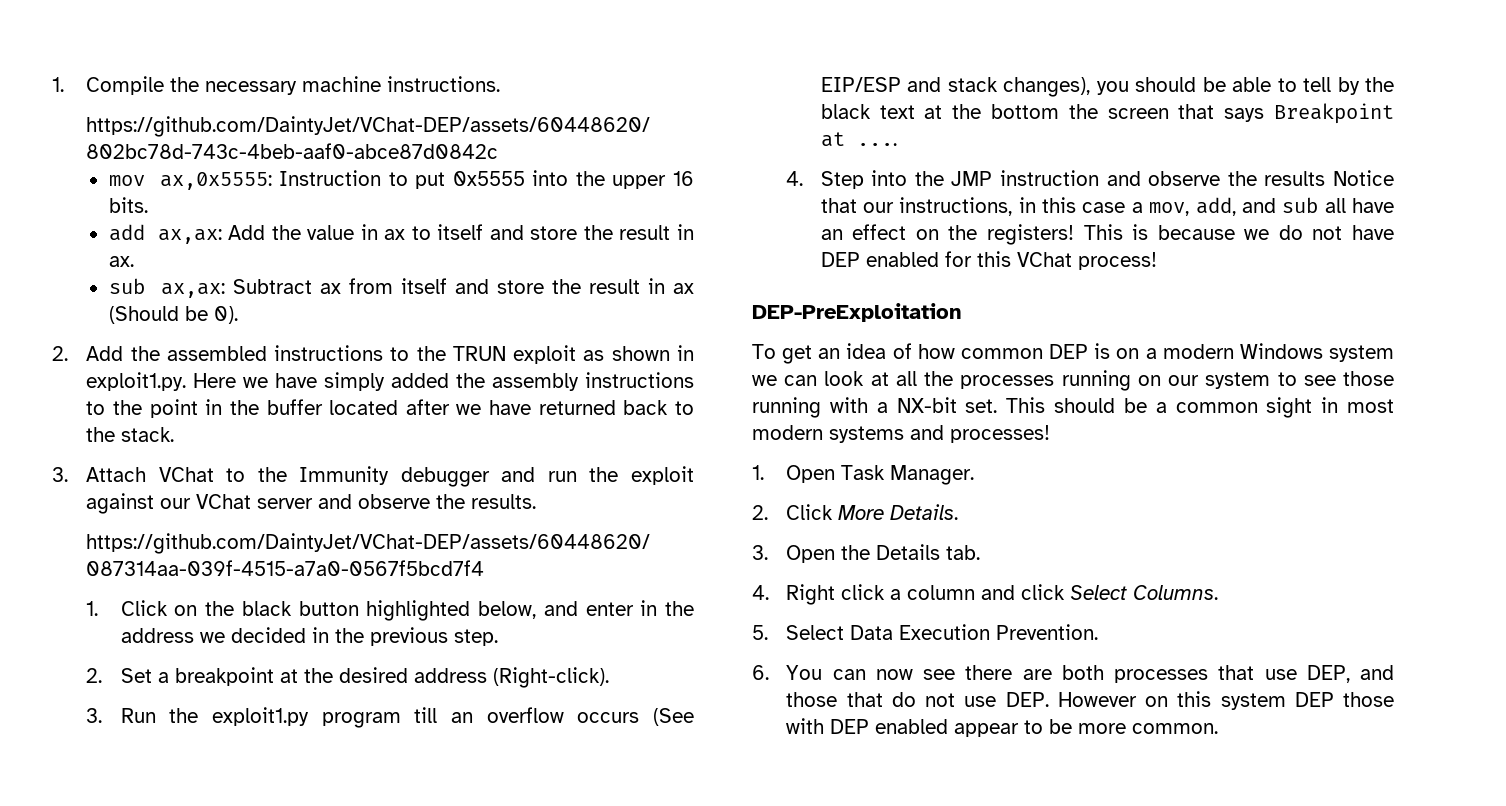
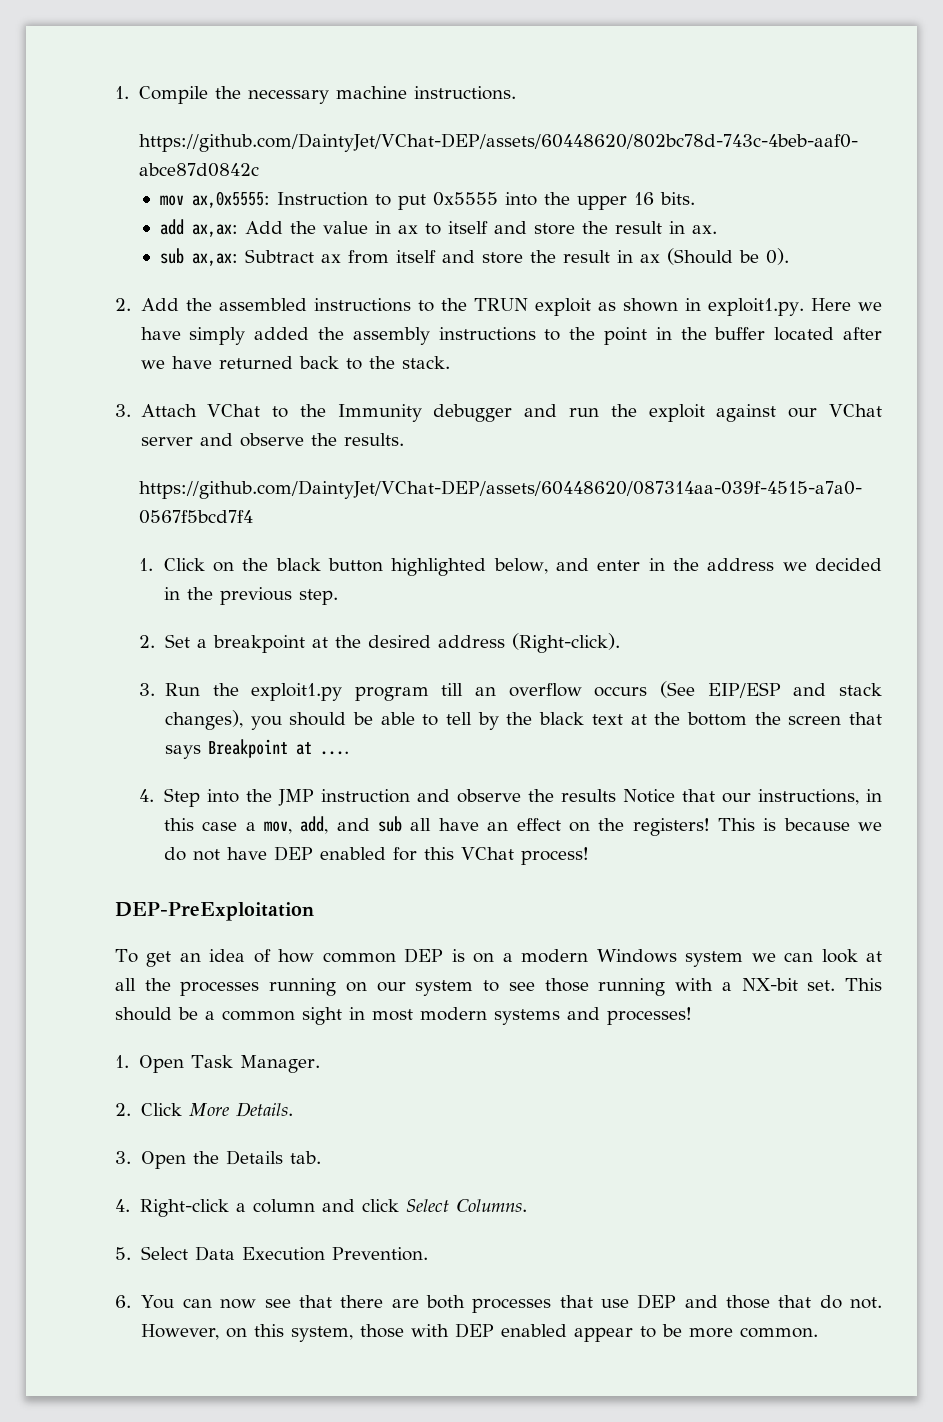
- 4. Right click a column and click Select Columns.
+ 4. Right-click a column and click Select Columns.
- 6. You can now see there are both processes that use DEP, and those that do not use DEP. However on this system DEP those with DEP enabled appear to be more common.
+ 6. You can now see that there are both processes that use DEP and those that do not. However, on this system, those with DEP enabled appear to be more common.

